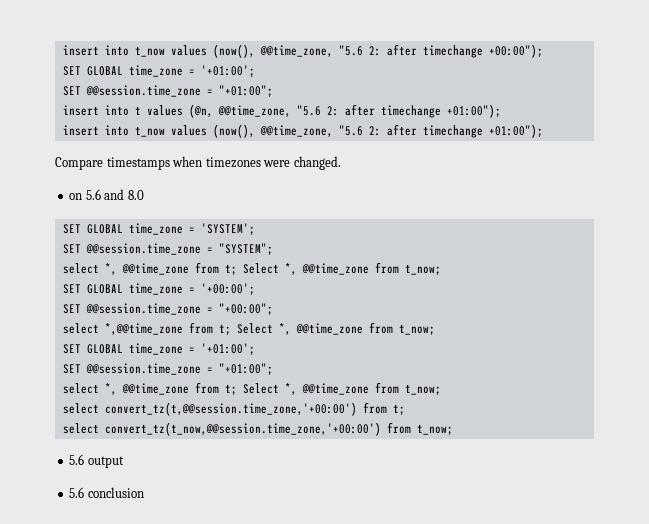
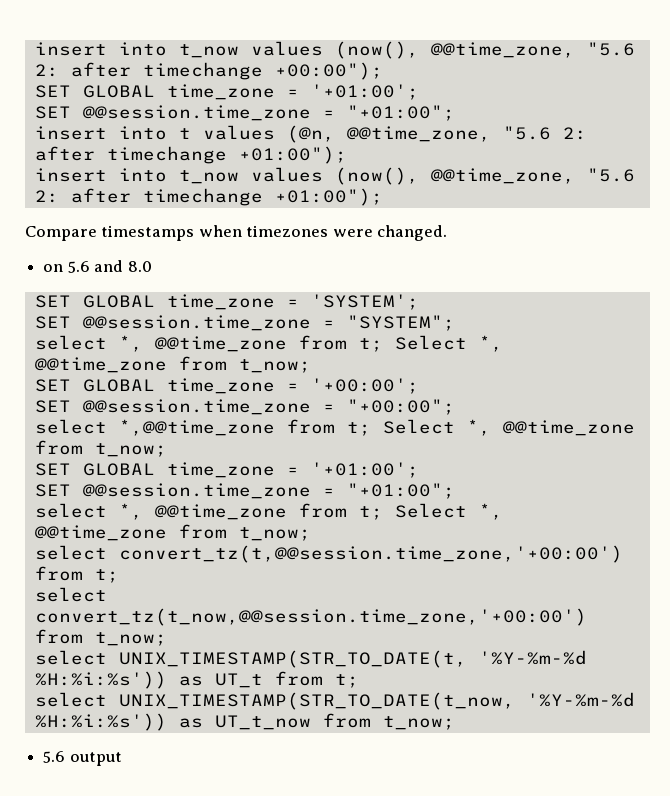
+ select UNIX_TIMESTAMP(STR_TO_DATE(t, '%Y-%m-%d %H:%i:%s')) as UT_t from t;
+ select UNIX_TIMESTAMP(STR_TO_DATE(t_now, '%Y-%m-%d %H:%i:%s')) as UT_t_now from t_now;
- 5.6 conclusion

